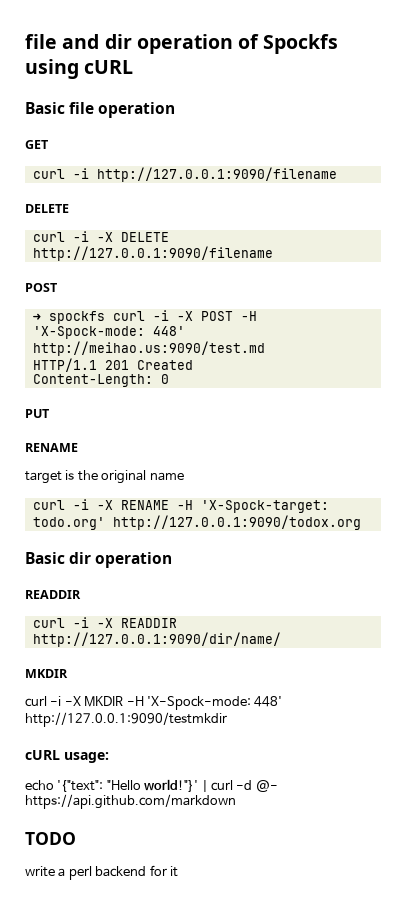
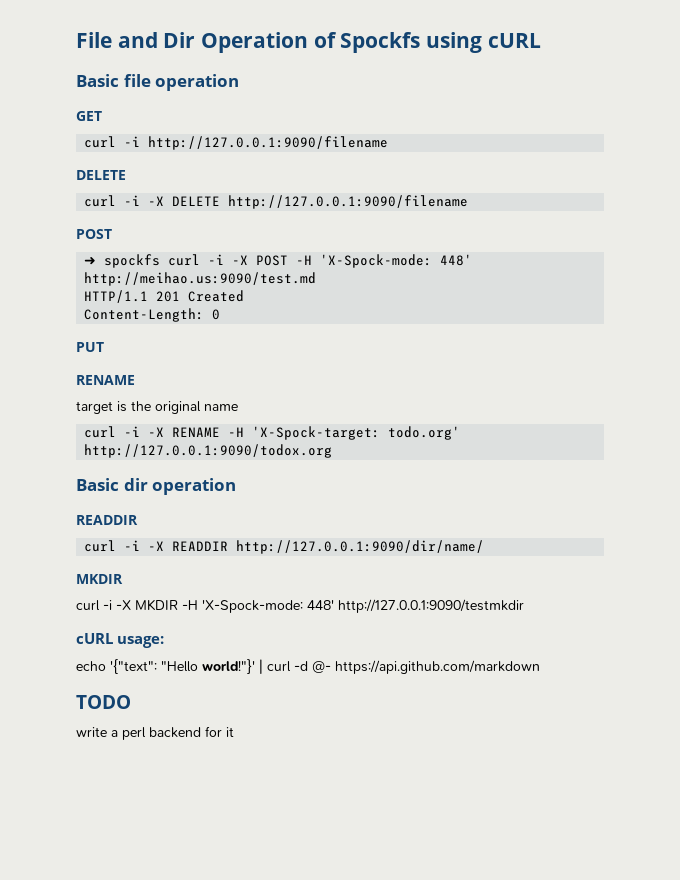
- file and dir operation of Spockfs using cURL
+ File and Dir Operation of Spockfs using cURL

